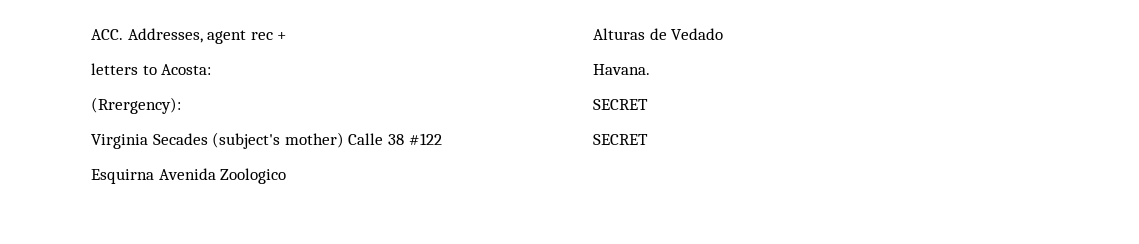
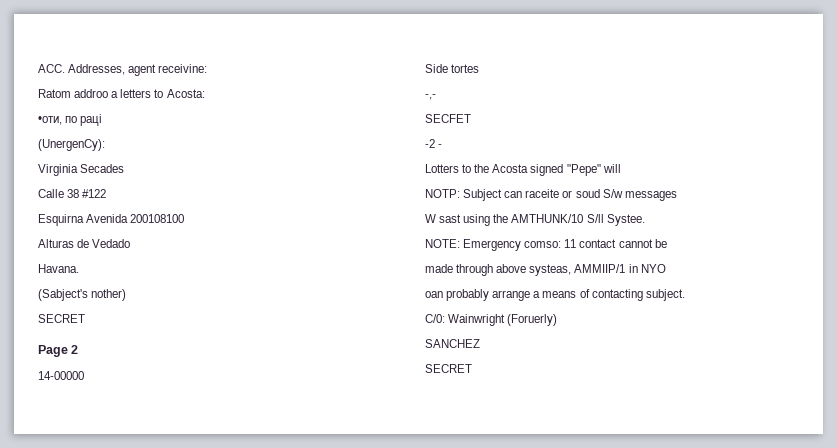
- ACC. Addresses, agent rec +
- letters to Acosta:
+ ACC. Addresses, agent receivine:
+ Ratom addroo a letters to Acosta:
- (Rrergency):
+ •оти, по раці
+ (UnergenCy):
- Virginia Secades (subject's mother) Calle 38 #122
+ Virginia Secades
+ Calle 38 #122
- Esquirna Avenida Zoologico
+ Esquirna Avenida 200108100
  Havana.
+ (Sabject's nother)
  SECRET
+ Page 2
+ 14-00000
+ Side tortes
+ -,-
+ SECFET
+ -2 -
+ Lotters to the Acosta signed "Pepe" will
+ NOTP: Subject can raceite or soud S/w messages
+ W sast using the AMTHUNK/10 S/ll Systee.
+ NOTE: Emergency comso: 11 contact cannot be
+ made through above systeas, AMMIIP/1 in NYO
+ oan probably arrange a means of contacting subject.
+ C/0: Wainwright (Foruerly)
+ SANCHEZ

